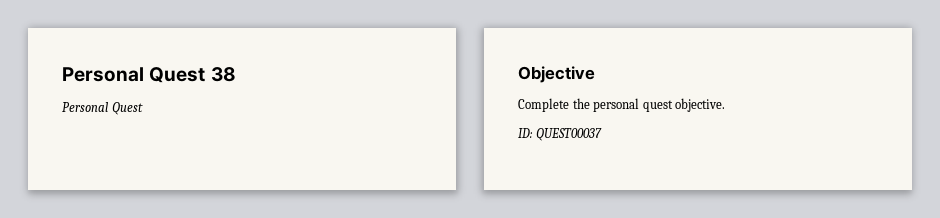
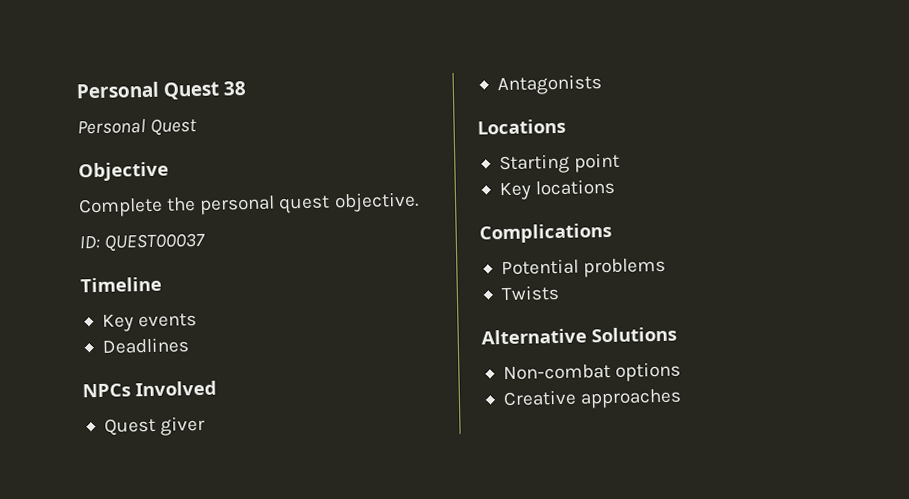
+ Timeline
+ Key events
+ Deadlines
+ NPCs Involved
+ Quest giver
+ Antagonists
+ Locations
+ Starting point
+ Key locations
+ Complications
+ Potential problems
+ Twists
+ Alternative Solutions
+ Non-combat options
+ Creative approaches

